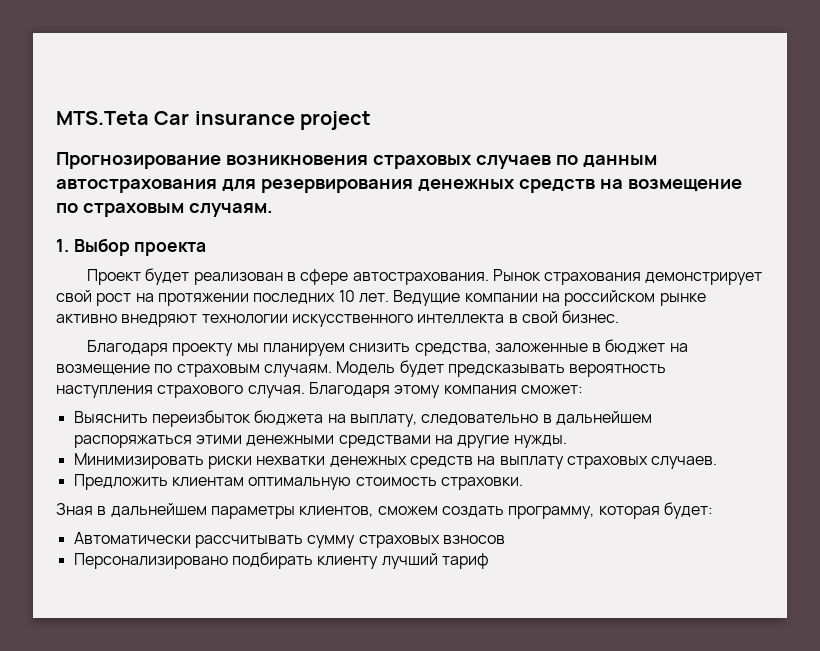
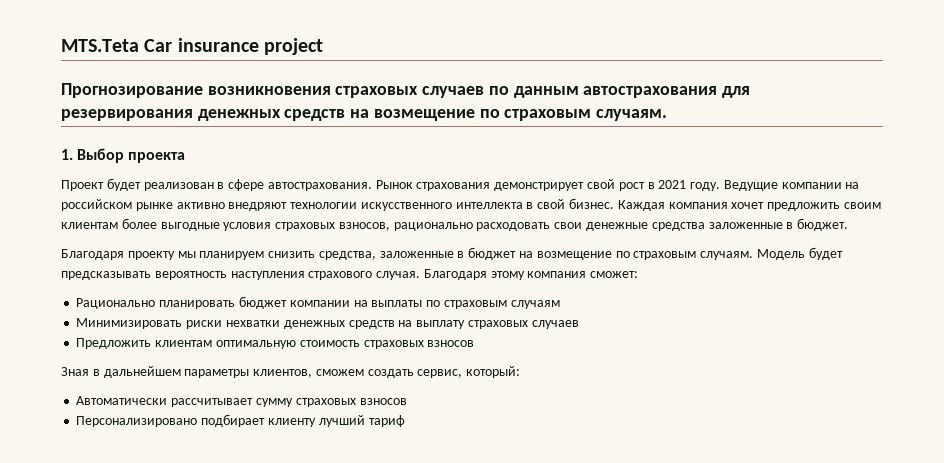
- Рынок страхования демонстрирует свой рост на протяжении последних 10 лет.
+ Рынок страхования демонстрирует свой рост в 2021 году.
+ Каждая компания хочет предложить своим клиентам более выгодные условия страховых взносов, рационально расходовать свои денежные средства заложенные в бюджет.
- Выяснить переизбыток бюджета на выплату, следовательно в дальнейшем распоряжаться этими денежными средствами на другие нужды.
+ Рационально планировать бюджет компании на выплаты по страховым случаям
- Минимизировать риски нехватки денежных средств на выплату страховых случаев.
+ Минимизировать риски нехватки денежных средств на выплату страховых случаев
- Предложить клиентам оптимальную стоимость страховки.
+ Предложить клиентам оптимальную стоимость страховых взносов
- Зная в дальнейшем параметры клиентов, сможем создать программу, которая будет:
+ Зная в дальнейшем параметры клиентов, сможем создать сервис, который:
- Автоматически рассчитывать сумму страховых взносов
+ Автоматически рассчитывает сумму страховых взносов
- Персонализировано подбирать клиенту лучший тариф
+ Персонализировано подбирает клиенту лучший тариф

